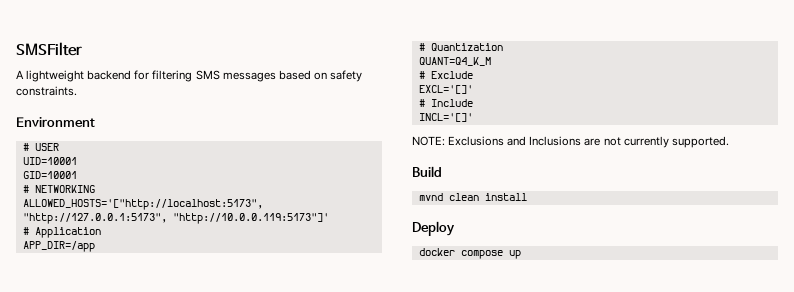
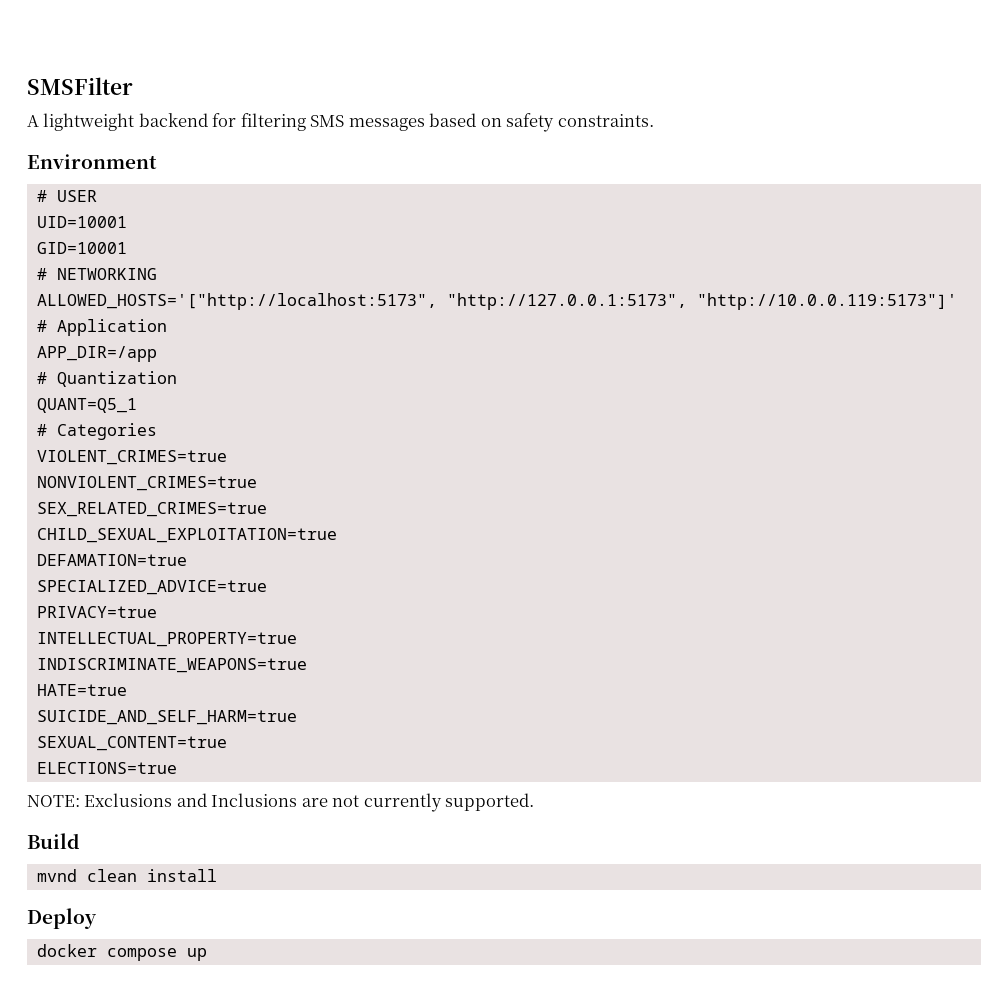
- QUANT=Q4_K_M
- # Exclude
- EXCL='[]'
- # Include
- INCL='[]'
+ QUANT=Q5_1
+ # Categories
+ VIOLENT_CRIMES=true
+ NONVIOLENT_CRIMES=true
+ SEX_RELATED_CRIMES=true
+ CHILD_SEXUAL_EXPLOITATION=true
+ DEFAMATION=true
+ SPECIALIZED_ADVICE=true
+ PRIVACY=true
+ INTELLECTUAL_PROPERTY=true
+ INDISCRIMINATE_WEAPONS=true
+ HATE=true
+ SUICIDE_AND_SELF_HARM=true
+ SEXUAL_CONTENT=true
+ ELECTIONS=true

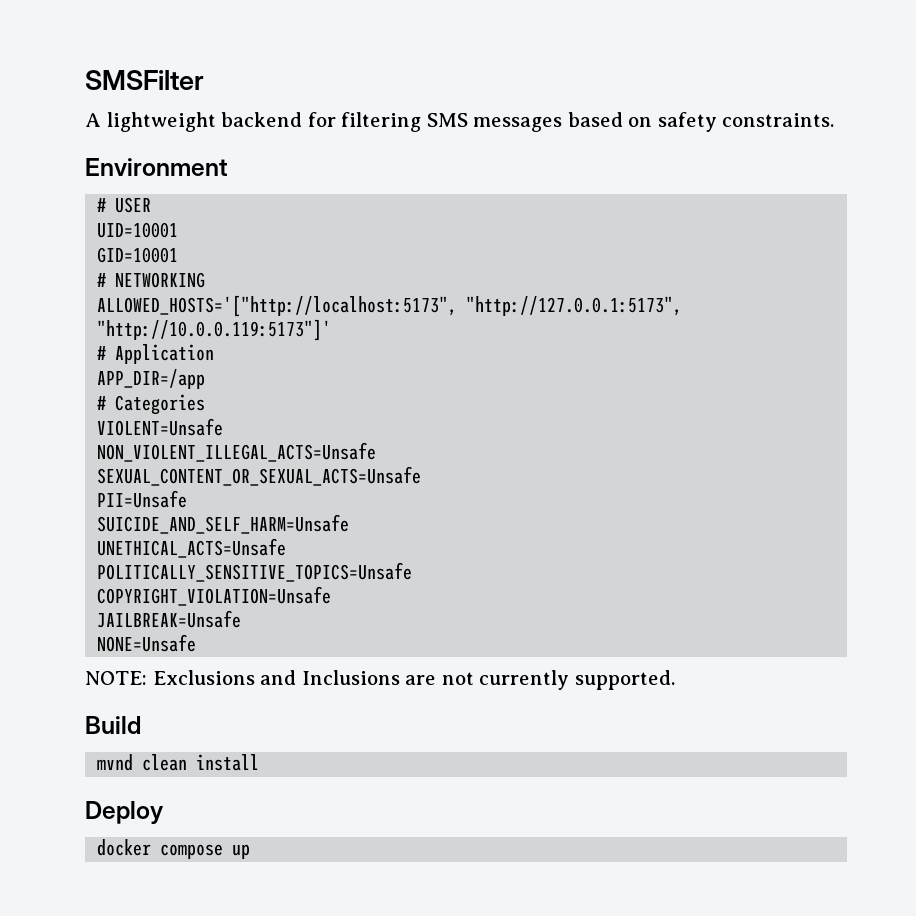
- # Quantization
- QUANT=Q5_1
- VIOLENT_CRIMES=true
- NONVIOLENT_CRIMES=true
- SEX_RELATED_CRIMES=true
- CHILD_SEXUAL_EXPLOITATION=true
- DEFAMATION=true
- SPECIALIZED_ADVICE=true
- PRIVACY=true
- INTELLECTUAL_PROPERTY=true
- INDISCRIMINATE_WEAPONS=true
- HATE=true
- SUICIDE_AND_SELF_HARM=true
- SEXUAL_CONTENT=true
- ELECTIONS=true
+ VIOLENT=Unsafe
+ NON_VIOLENT_ILLEGAL_ACTS=Unsafe
+ SEXUAL_CONTENT_OR_SEXUAL_ACTS=Unsafe
+ PII=Unsafe
+ SUICIDE_AND_SELF_HARM=Unsafe
+ UNETHICAL_ACTS=Unsafe
+ POLITICALLY_SENSITIVE_TOPICS=Unsafe
+ COPYRIGHT_VIOLATION=Unsafe
+ JAILBREAK=Unsafe
+ NONE=Unsafe

